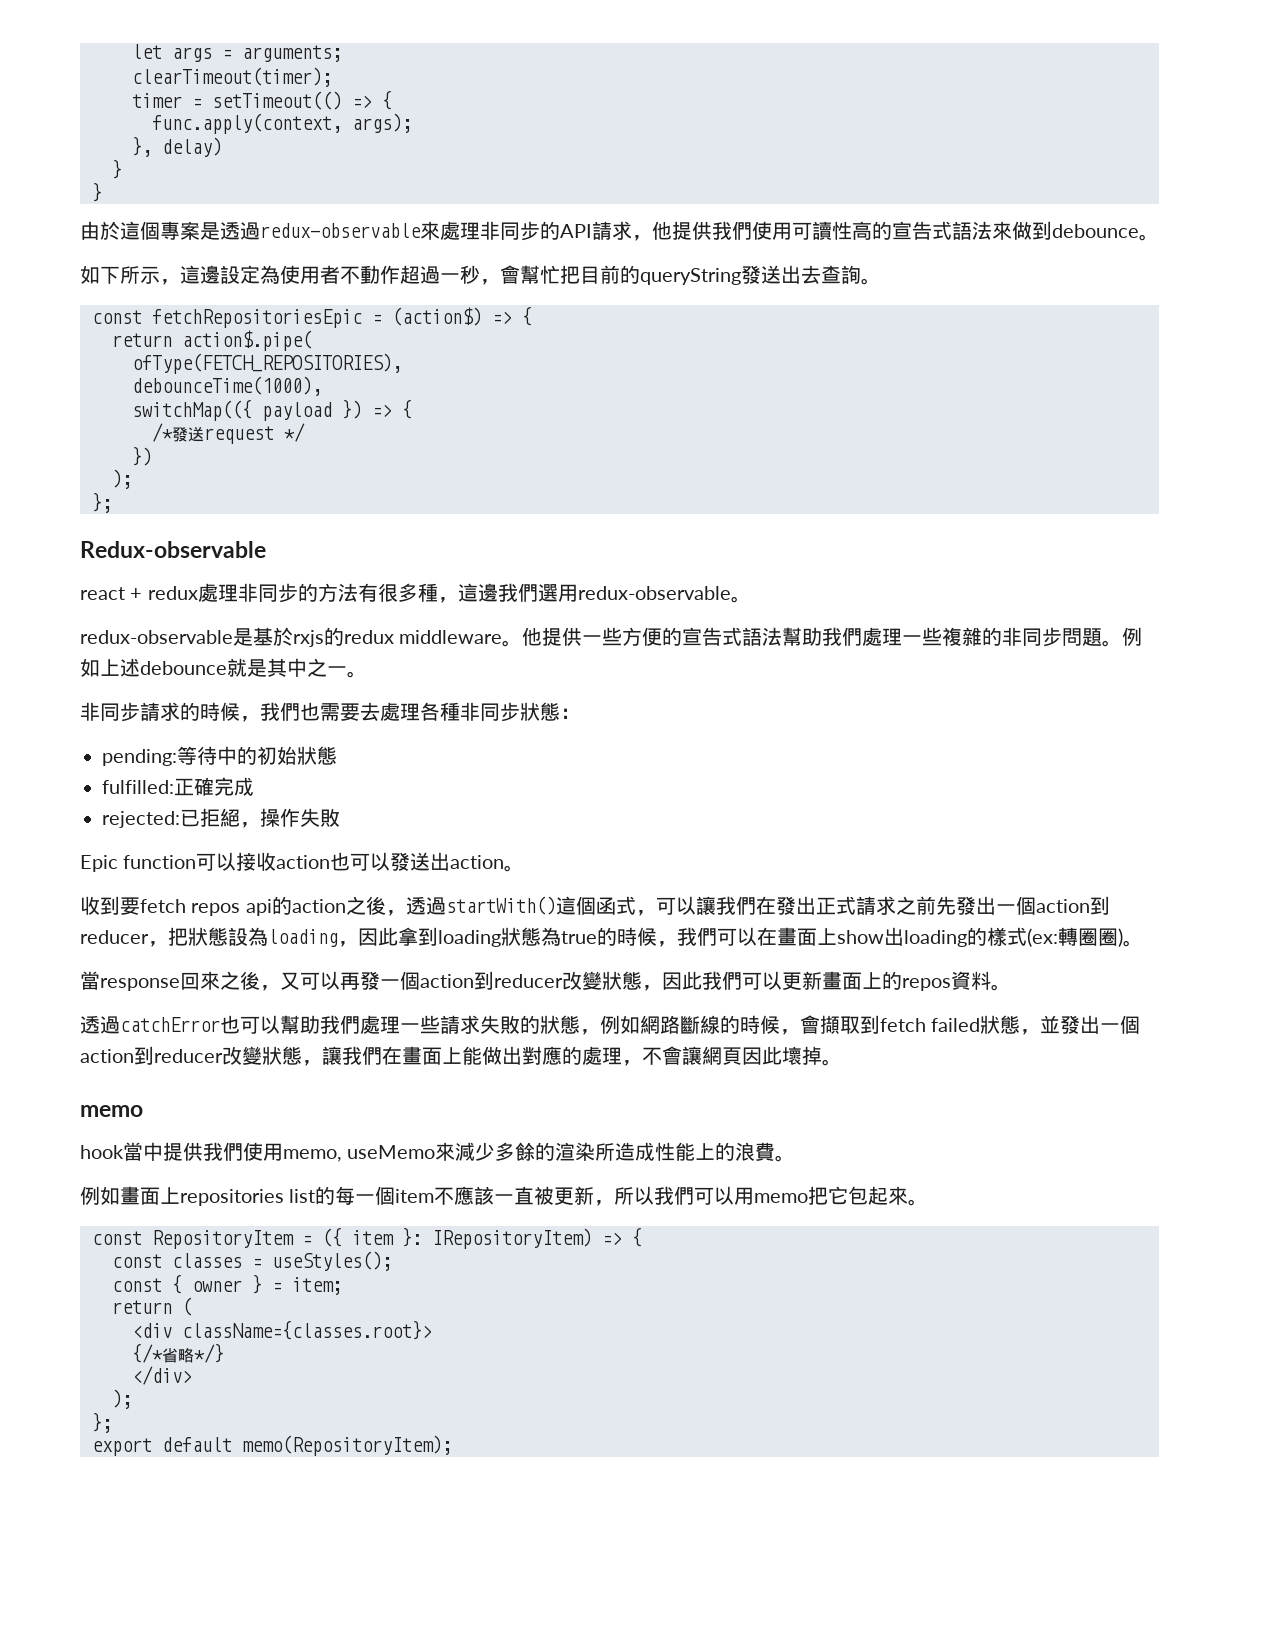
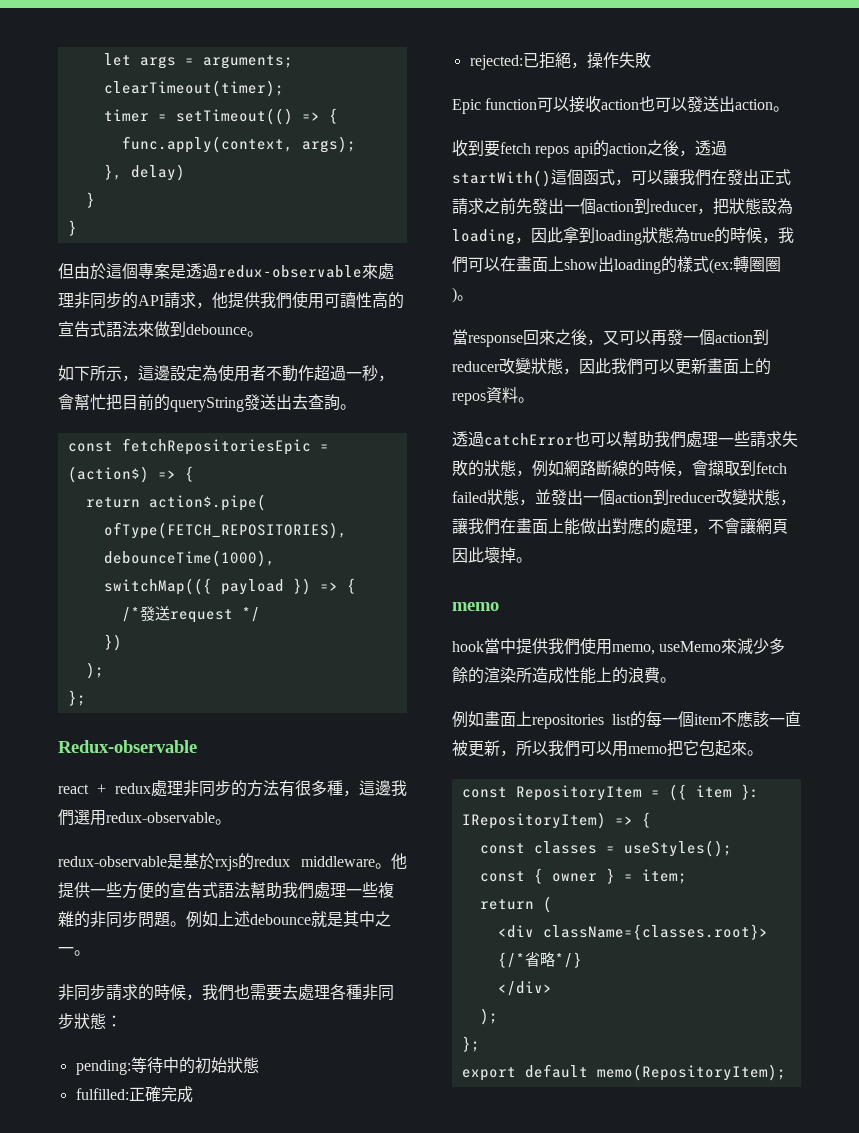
- 由於這個專案是透過redux-observable來處理非同步的API請求，他提供我們使用可讀性高的宣告式語法來做到debounce。
+ 但由於這個專案是透過redux-observable來處理非同步的API請求，他提供我們使用可讀性高的宣告式語法來做到debounce。

